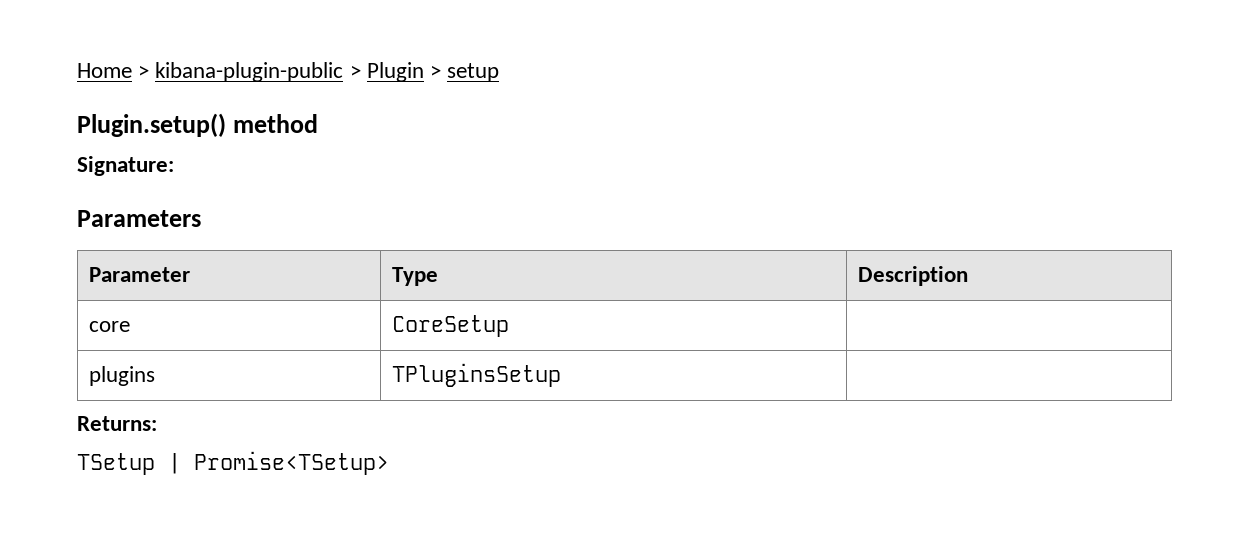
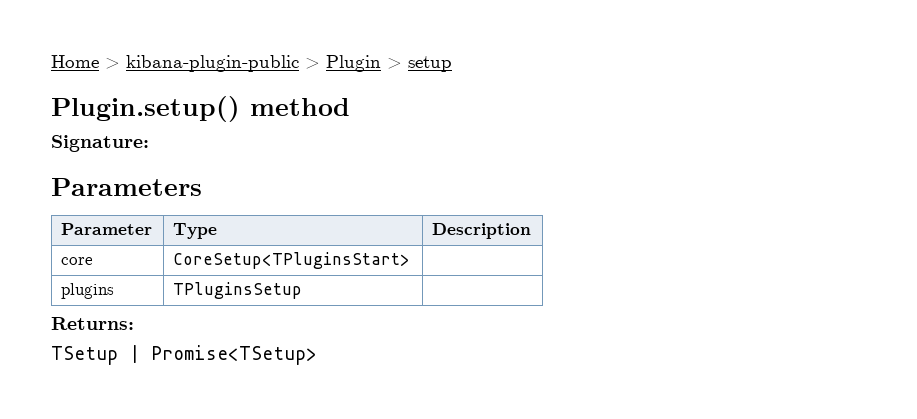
- core | CoreSetup |
+ core | CoreSetup<TPluginsStart> |

